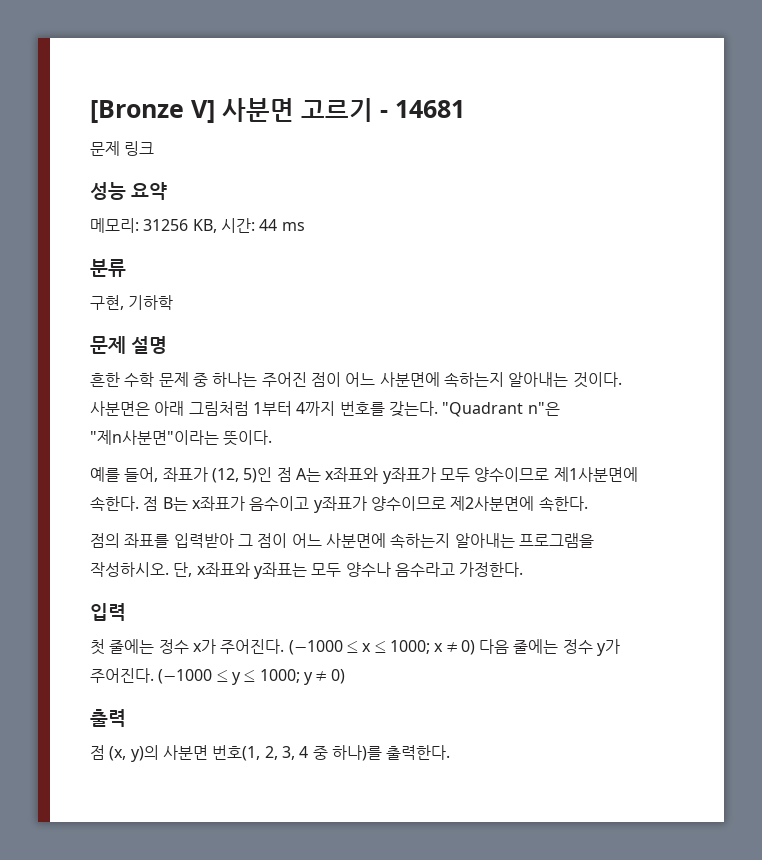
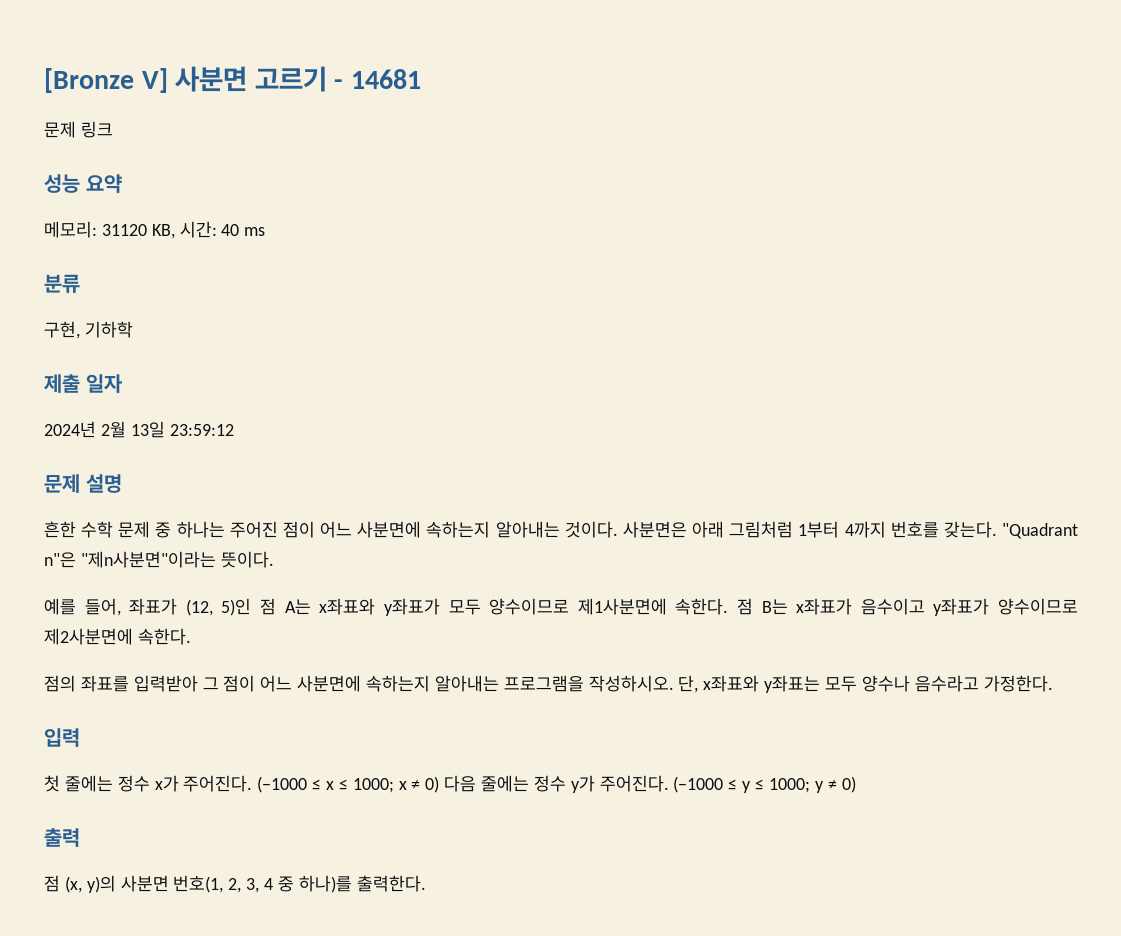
- 메모리: 31256 KB, 시간: 44 ms
+ 메모리: 31120 KB, 시간: 40 ms
+ 제출 일자
+ 2024년 2월 13일 23:59:12

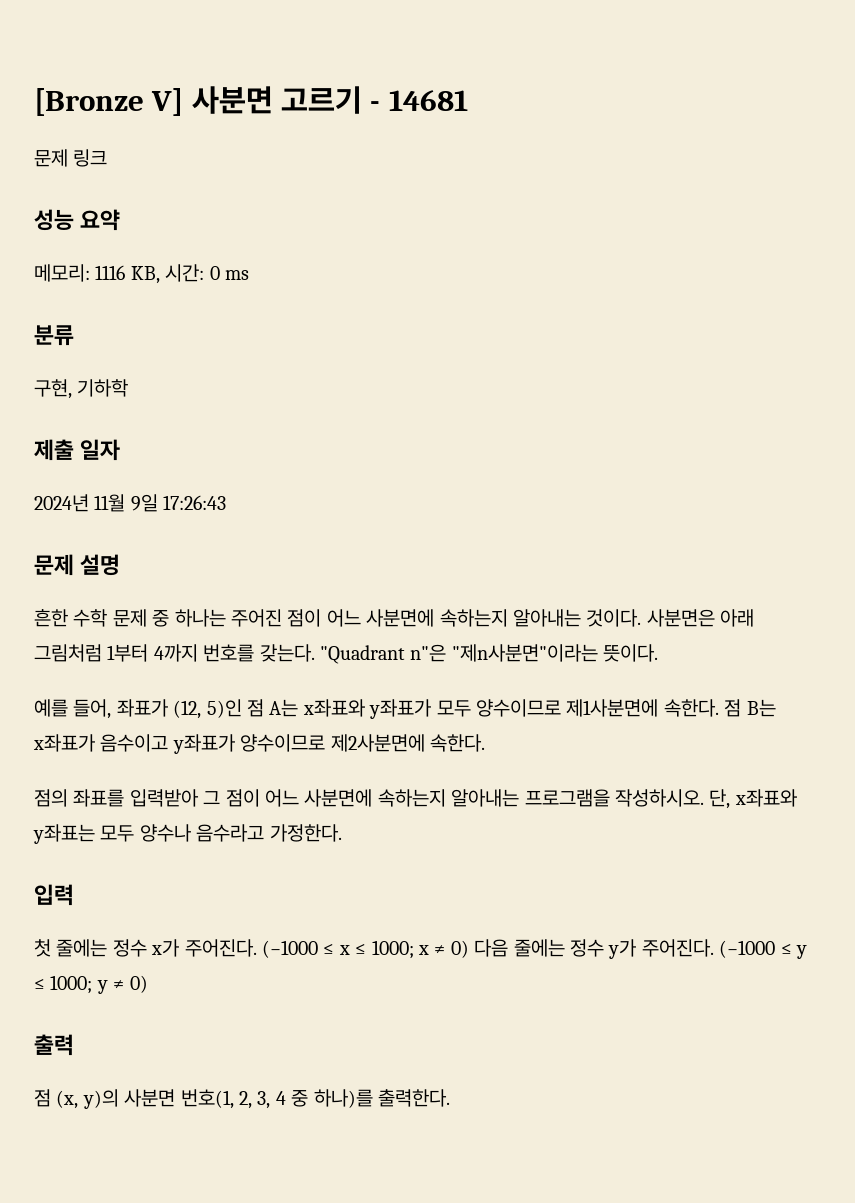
- 메모리: 31120 KB, 시간: 40 ms
+ 메모리: 1116 KB, 시간: 0 ms
- 2024년 2월 13일 23:59:12
+ 2024년 11월 9일 17:26:43

